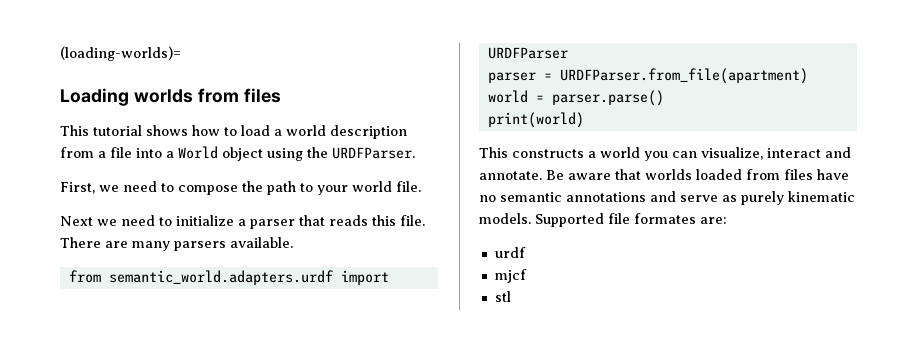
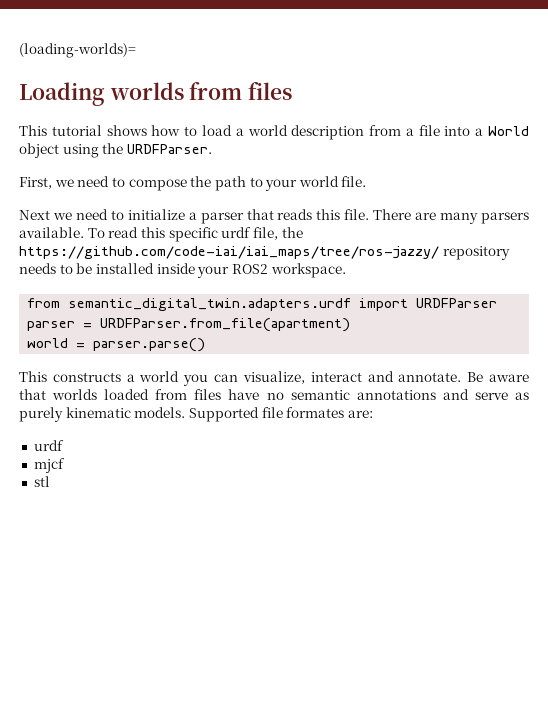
- There are many parsers available.
- from semantic_world.adapters.urdf import URDFParser
+ There are many parsers available. To read this specific urdf file, the https://github.com/code-iai/iai_maps/tree/ros-jazzy/ repository needs to be installed inside your ROS2 workspace.
+ from semantic_digital_twin.adapters.urdf import URDFParser
- print(world)

